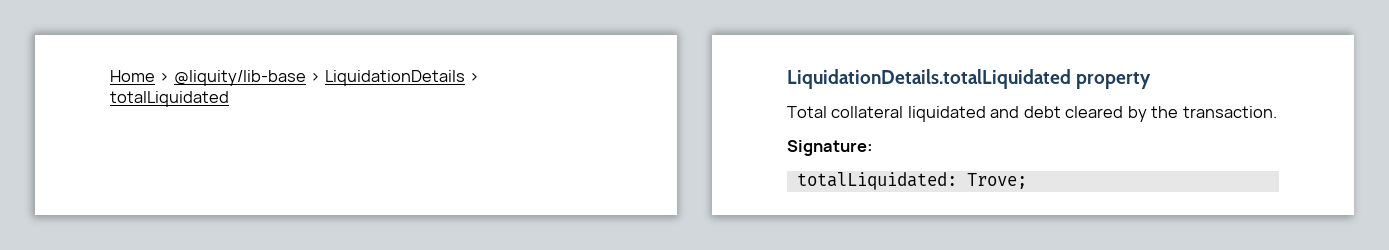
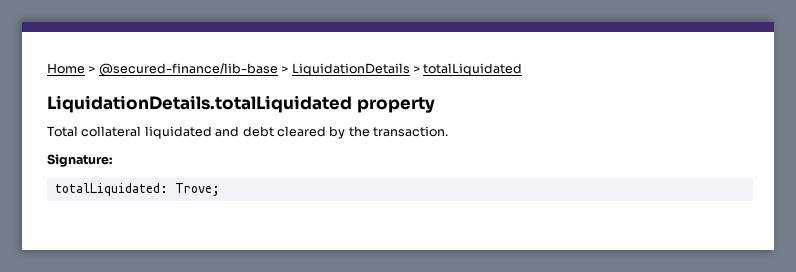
- Home > @liquity/lib-base > LiquidationDetails > totalLiquidated
+ Home > @secured-finance/lib-base > LiquidationDetails > totalLiquidated

